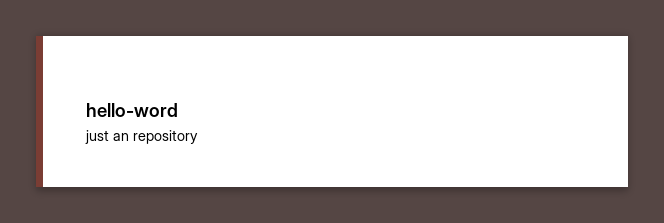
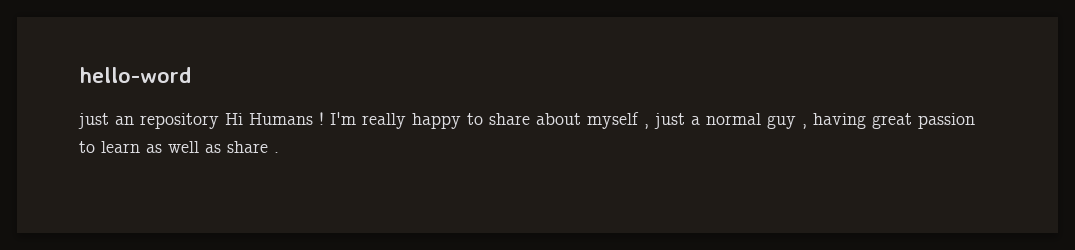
- just an repository
+ just an repository Hi Humans ! I'm really happy to share about myself , just a normal guy , having great passion to learn as well as share .

